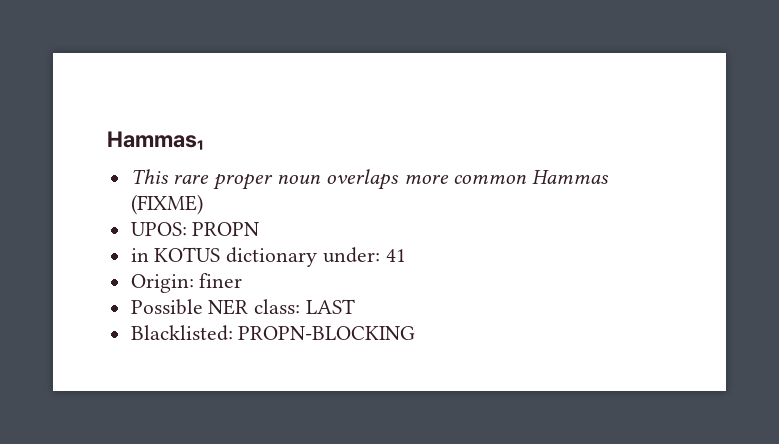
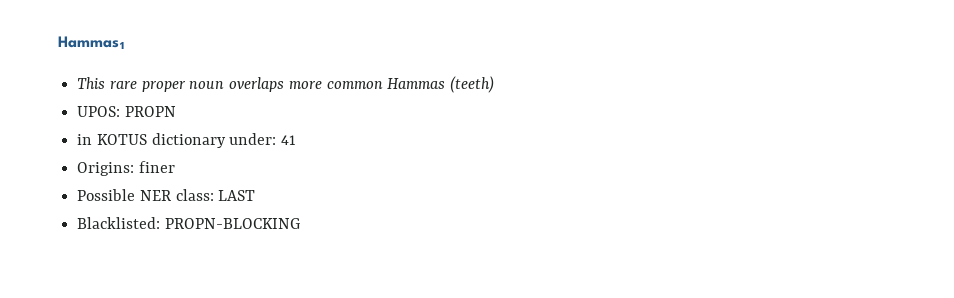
- This rare proper noun overlaps more common Hammas (FIXME)
+ This rare proper noun overlaps more common Hammas (teeth)
- Origin: finer
+ Origins: finer

